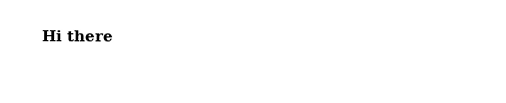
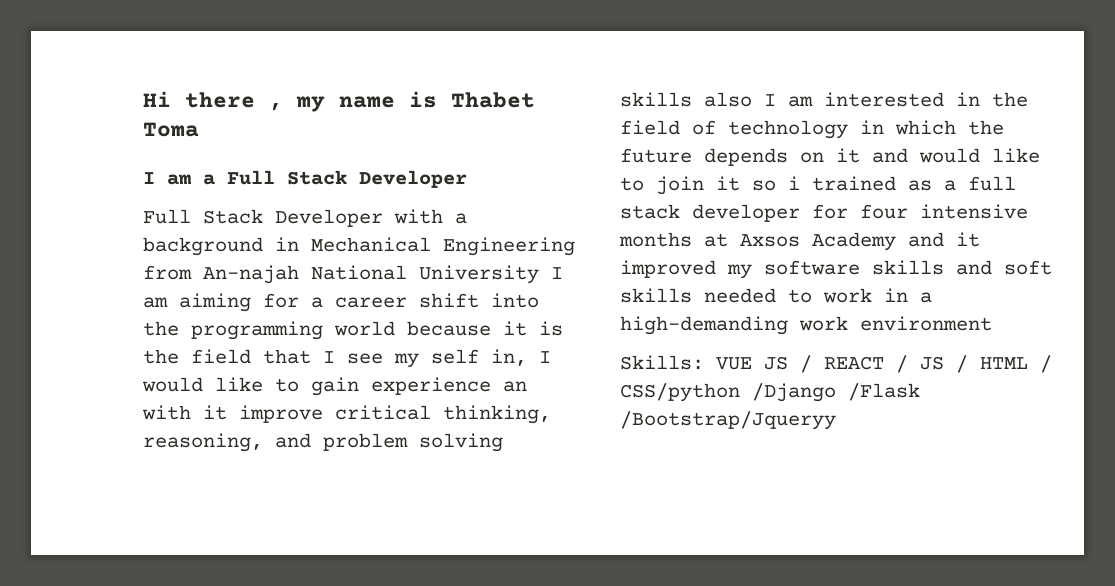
- Hi there
+ Hi there , my name is Thabet Toma
+ I am a Full Stack Developer
+ Full Stack Developer with a background in Mechanical Engineering from An-najah National University I am aiming for a career shift into the programming world because it is the field that I see my self in, I would like to gain experience an with it improve critical thinking, reasoning, and problem solving skills also I am interested in the field of technology in which the future depends on it and would like to join it so i trained as a full stack developer for four intensive months at Axsos Academy and it improved my software skills and soft skills needed to work in a high-demanding work environment
+ Skills: VUE JS / REACT / JS / HTML / CSS/python /Django /Flask /Bootstrap/Jqueryy

